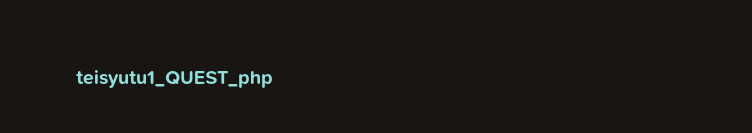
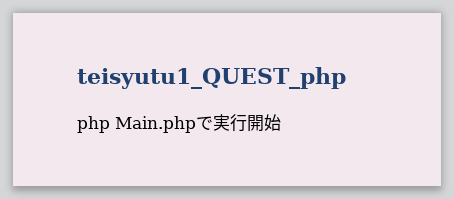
+ php Main.phpで実行開始

